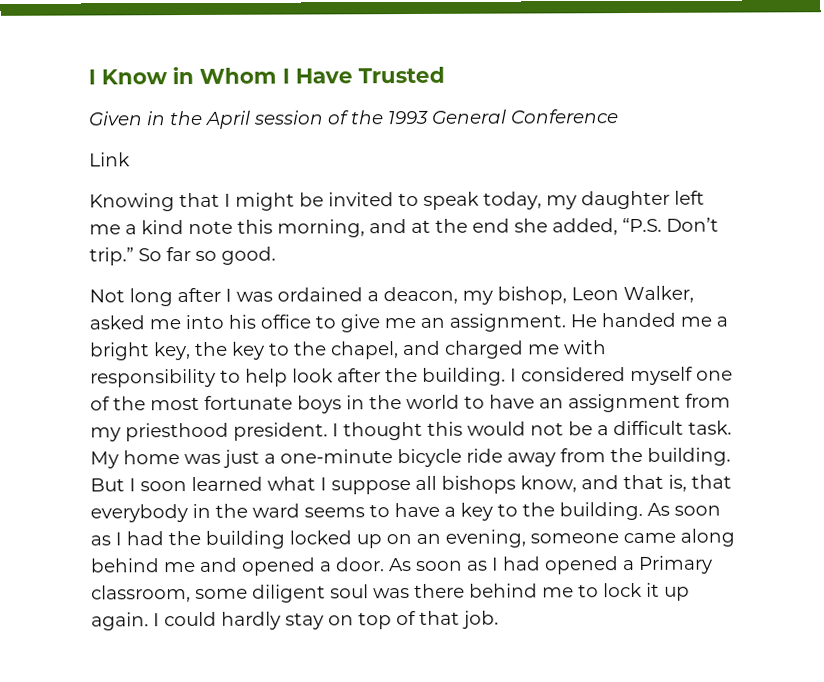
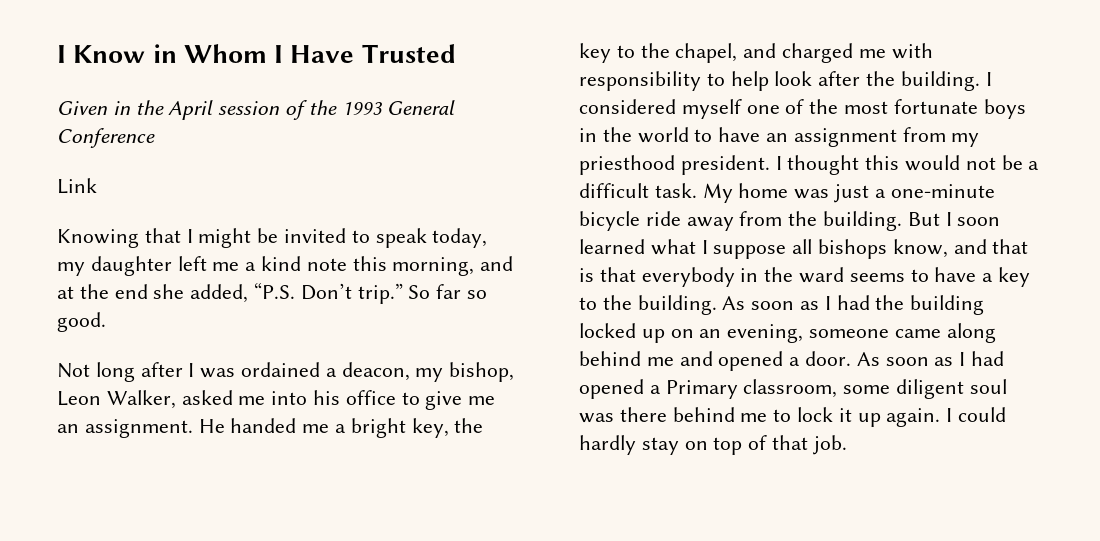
- But I soon learned what I suppose all bishops know, and that is, that everybody in the ward seems to have a key to the building.
+ But I soon learned what I suppose all bishops know, and that is that everybody in the ward seems to have a key to the building.

